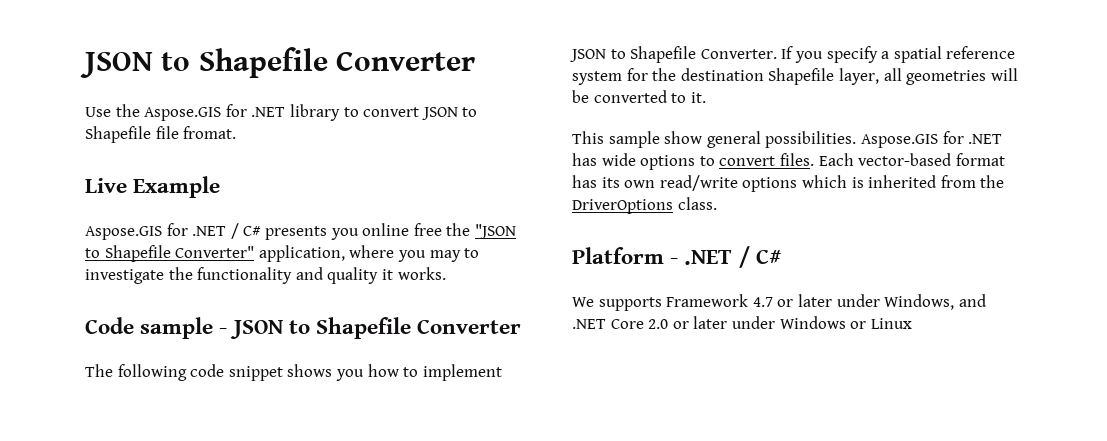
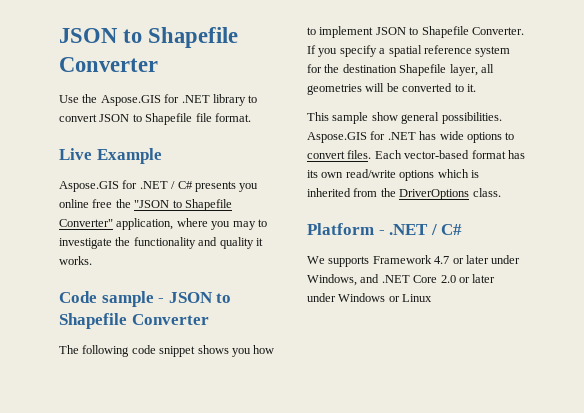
- Use the Aspose.GIS for .NET library to convert JSON to Shapefile file fromat.
+ Use the Aspose.GIS for .NET library to convert JSON to Shapefile file format.

